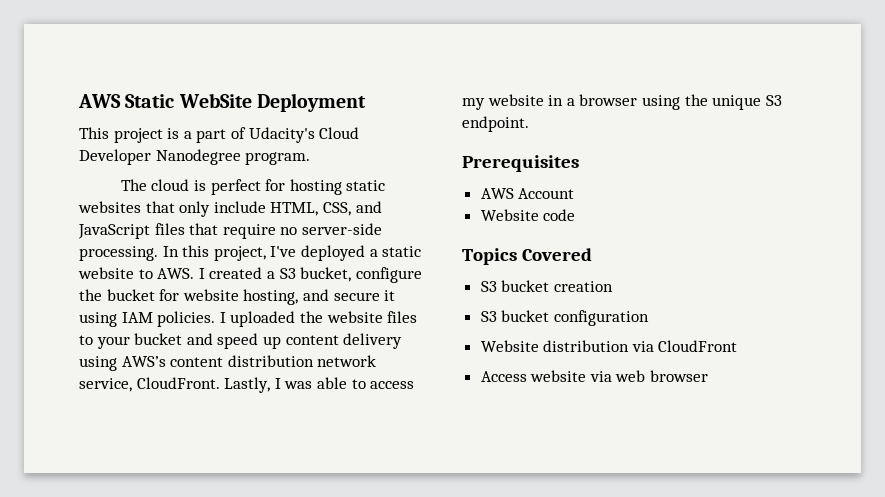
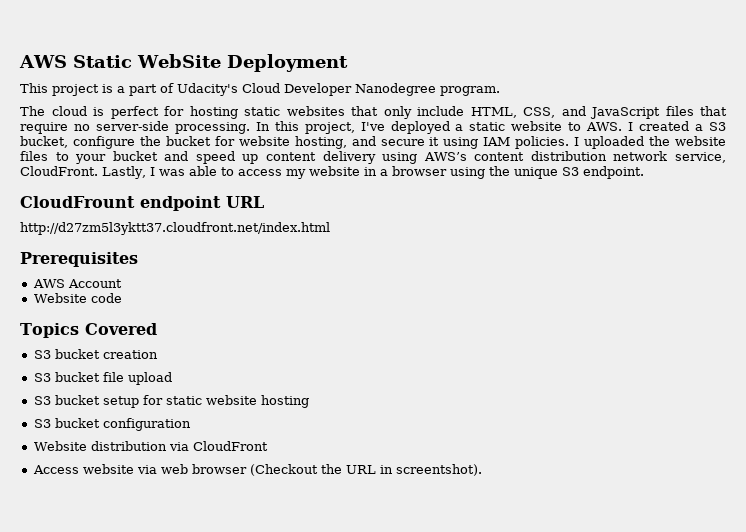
+ CloudFrount endpoint URL
+ http://d27zm5l3yktt37.cloudfront.net/index.html
+ S3 bucket file upload
+ S3 bucket setup for static website hosting
- Access website via web browser
+ Access website via web browser (Checkout the URL in screentshot).

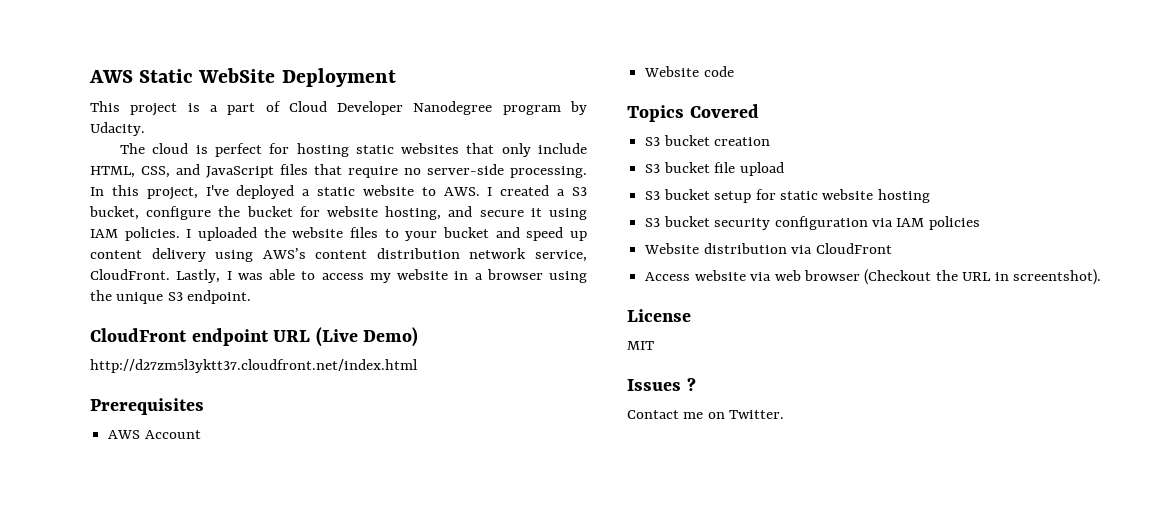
- This project is a part of Udacity's Cloud Developer Nanodegree program.
+ This project is a part of Cloud Developer Nanodegree program by Udacity.
- CloudFrount endpoint URL
+ CloudFront endpoint URL (Live Demo)
- S3 bucket configuration
+ S3 bucket security configuration via IAM policies
+ License
+ MIT
+ Issues ?
+ Contact me on Twitter.

